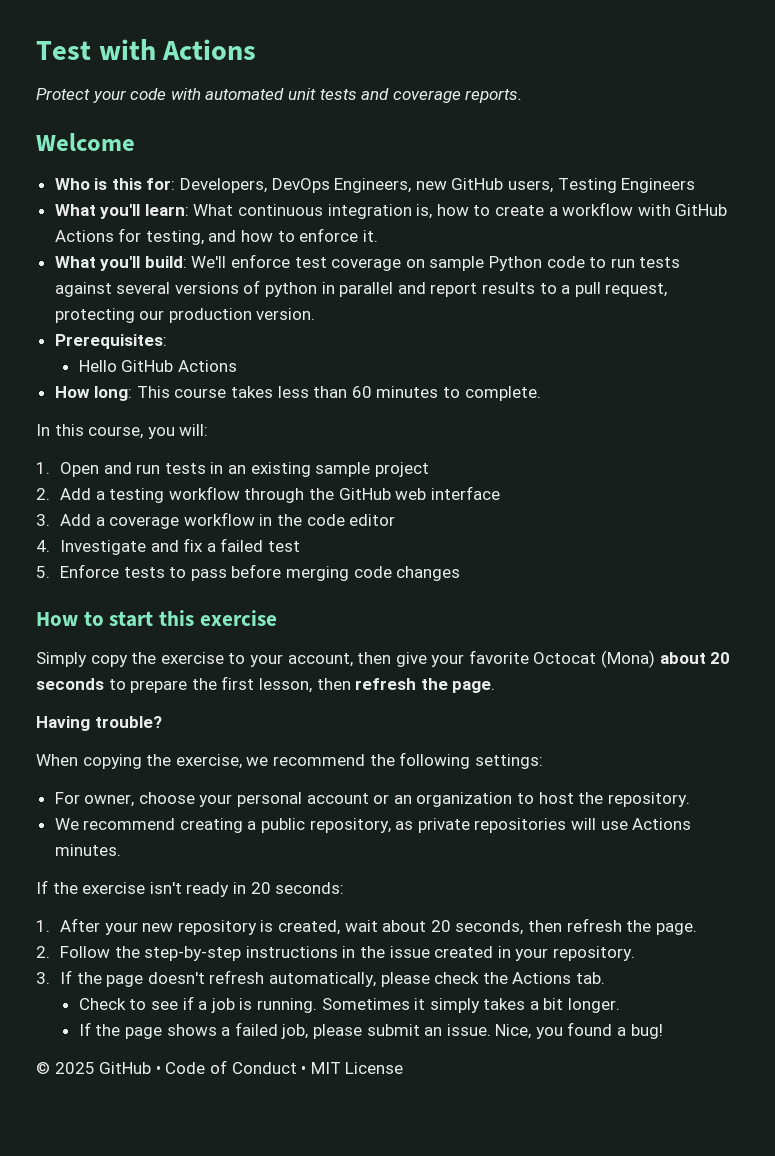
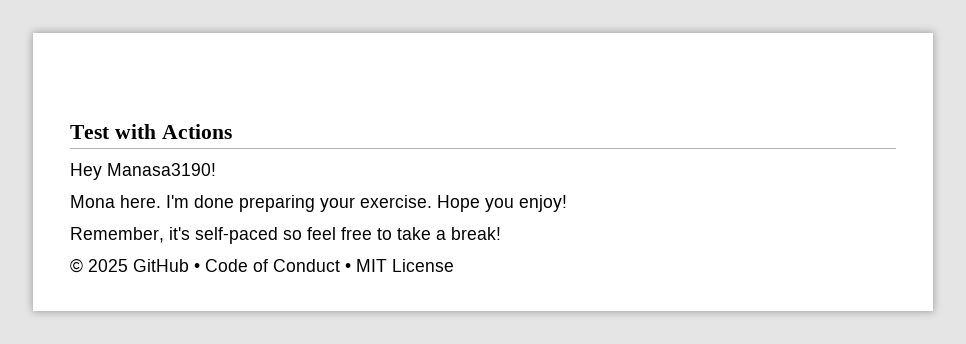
- Protect your code with automated unit tests and coverage reports.
- Welcome
- Who is this for: Developers, DevOps Engineers, new GitHub users, Testing Engineers
- What you'll learn: What continuous integration is, how to create a workflow with GitHub Actions for testing, and how to enforce it.
- What you'll build: We'll enforce test coverage on sample Python code to run tests against several versions of python in parallel and report results to a pull request, protecting our production version.
- Prerequisites:
- Hello GitHub Actions
- How long: This course takes less than 60 minutes to complete.
- In this course, you will:
- 1. Open and run tests in an existing sample project
- 2. Add a testing workflow through the GitHub web interface
- 3. Add a coverage workflow in the code editor
- 4. Investigate and fix a failed test
- 5. Enforce tests to pass before merging code changes
- How to start this exercise
- Simply copy the exercise to your account, then give your favorite Octocat (Mona) about 20 seconds to prepare the first lesson, then refresh the page.
- Having trouble?
- When copying the exercise, we recommend the following settings:
- For owner, choose your personal account or an organization to host the repository.
- We recommend creating a public repository, as private repositories will use Actions minutes.
- If the exercise isn't ready in 20 seconds:
- 1. After your new repository is created, wait about 20 seconds, then refresh the page.
- 2. Follow the step-by-step instructions in the issue created in your repository.
- 3. If the page doesn't refresh automatically, please check the Actions tab.
- Check to see if a job is running. Sometimes it simply takes a bit longer.
- If the page shows a failed job, please submit an issue. Nice, you found a bug!
+ Hey Manasa3190!
+ Mona here. I'm done preparing your exercise. Hope you enjoy!
+ Remember, it's self-paced so feel free to take a break!

